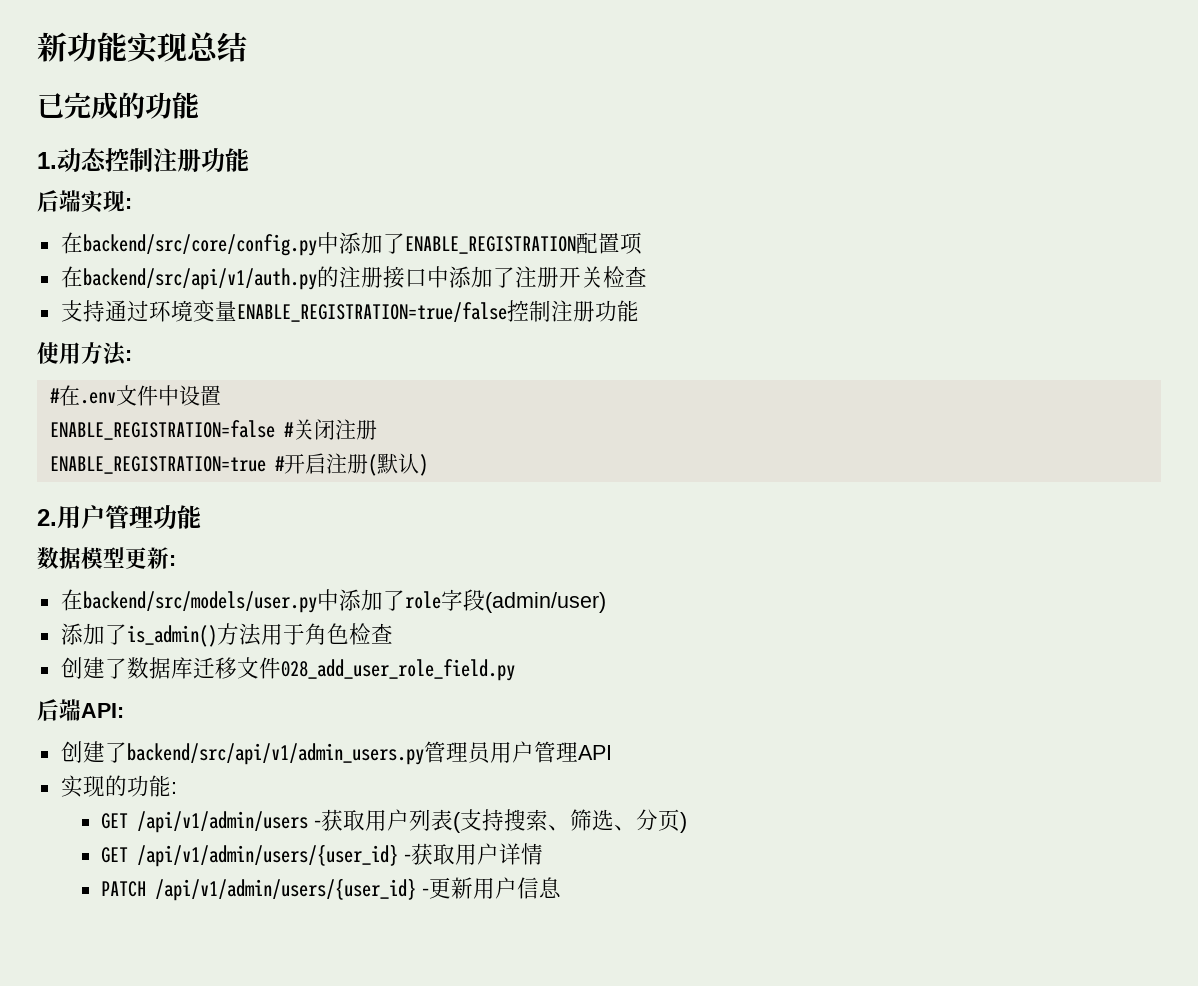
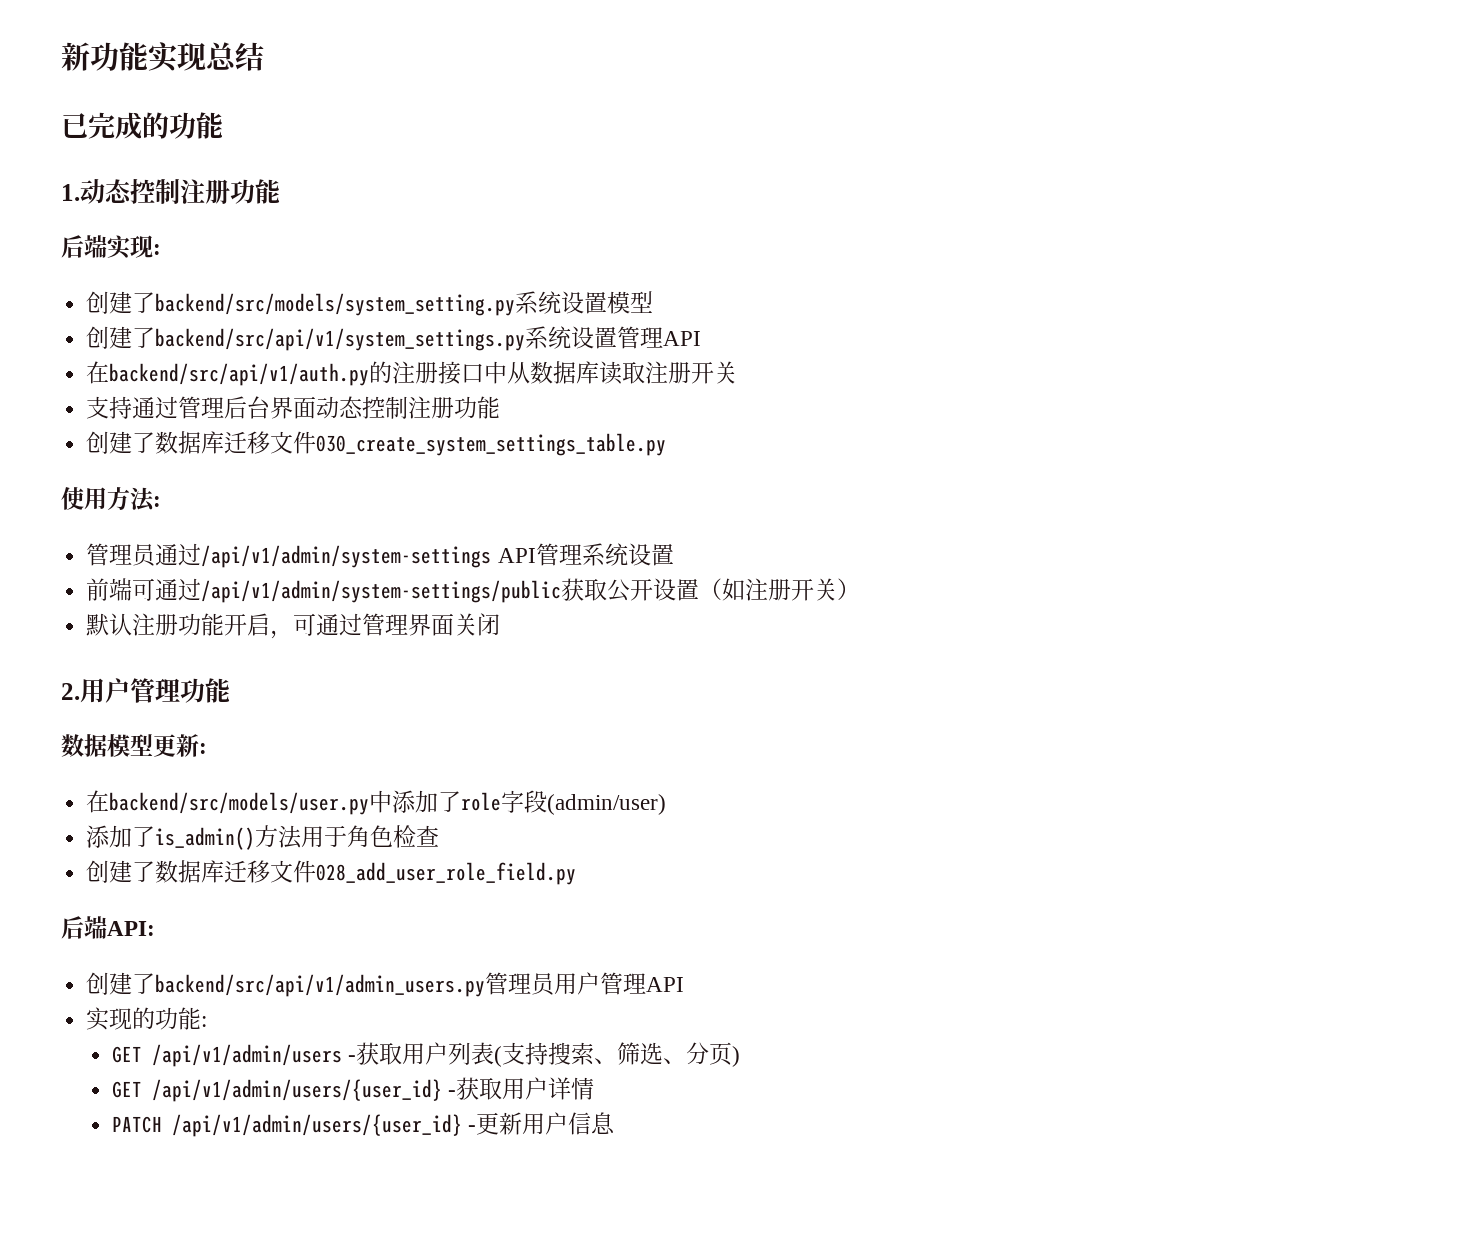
- 在backend/src/core/config.py中添加了ENABLE_REGISTRATION配置项
+ 创建了backend/src/models/system_setting.py系统设置模型
+ 创建了backend/src/api/v1/system_settings.py系统设置管理API
- 在backend/src/api/v1/auth.py的注册接口中添加了注册开关检查
+ 在backend/src/api/v1/auth.py的注册接口中从数据库读取注册开关
- 支持通过环境变量ENABLE_REGISTRATION=true/false控制注册功能
+ 支持通过管理后台界面动态控制注册功能
+ 创建了数据库迁移文件030_create_system_settings_table.py
  使用方法:
- #在.env文件中设置
- ENABLE_REGISTRATION=false #关闭注册
- ENABLE_REGISTRATION=true #开启注册(默认)
+ 管理员通过/api/v1/admin/system-settings API管理系统设置
+ 前端可通过/api/v1/admin/system-settings/public获取公开设置（如注册开关）
+ 默认注册功能开启，可通过管理界面关闭

